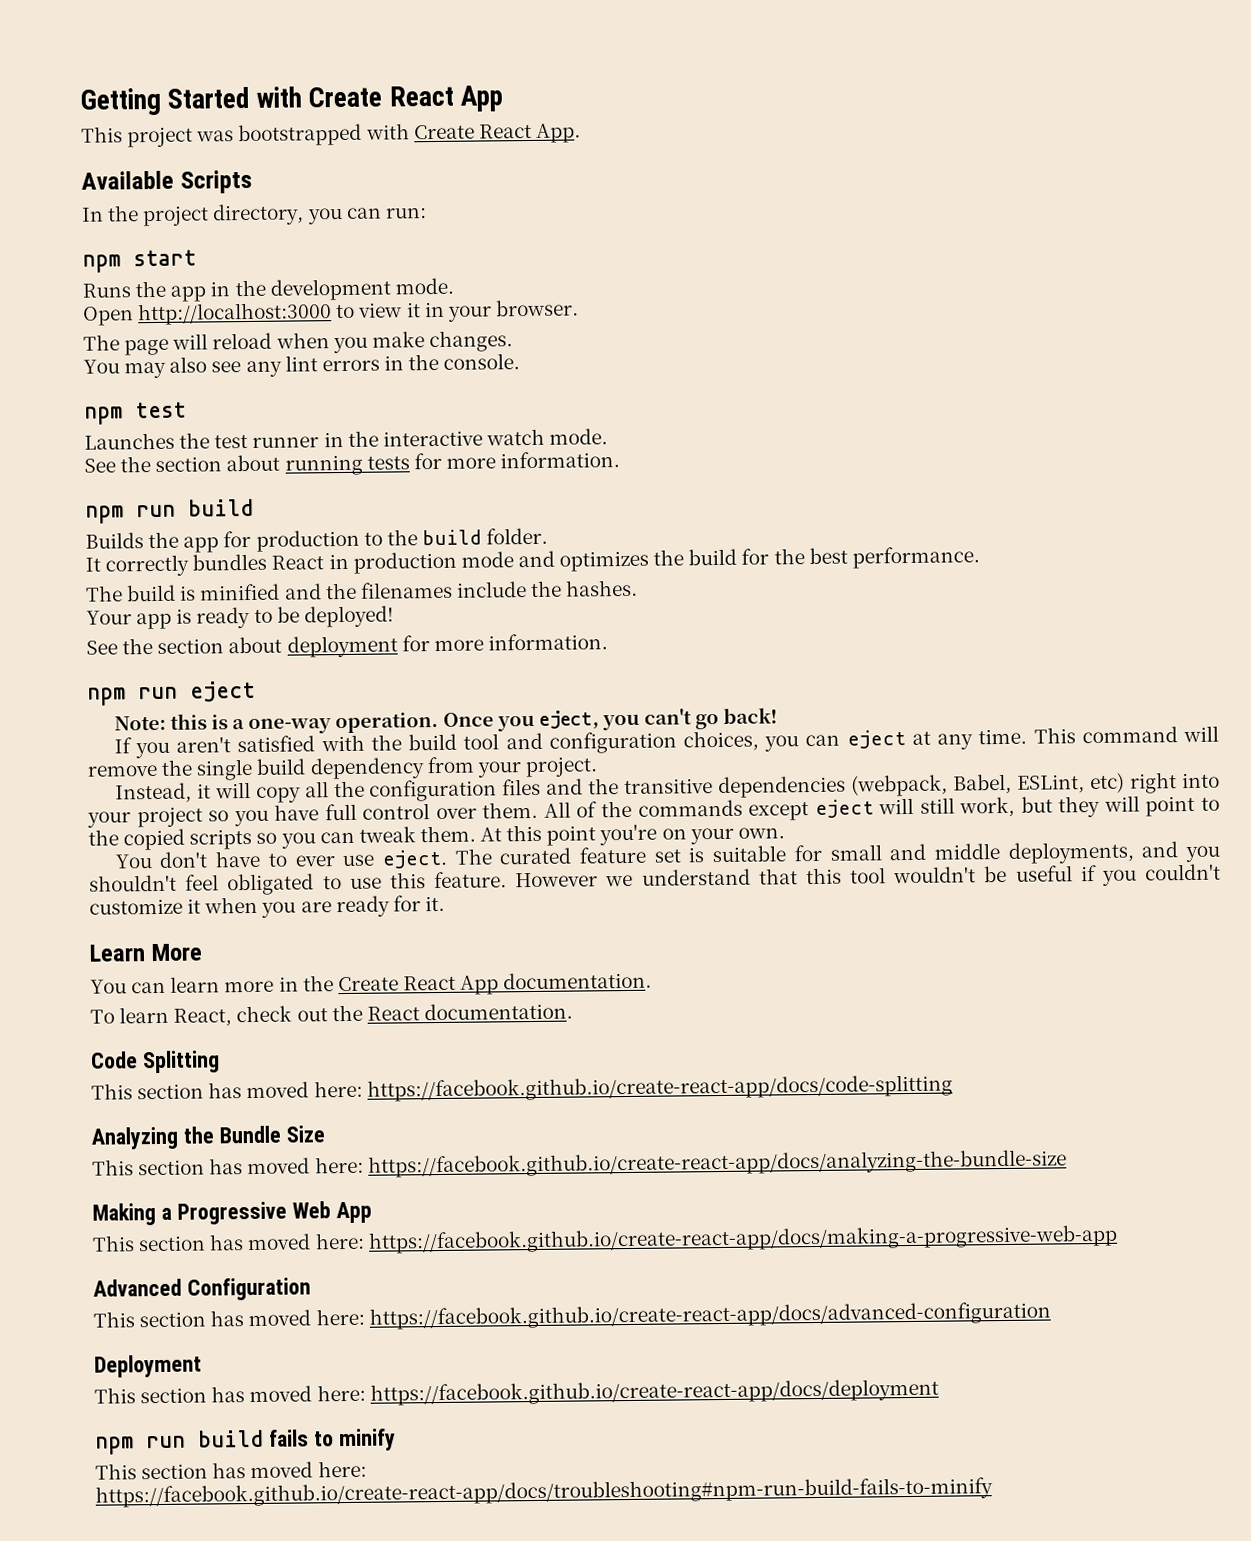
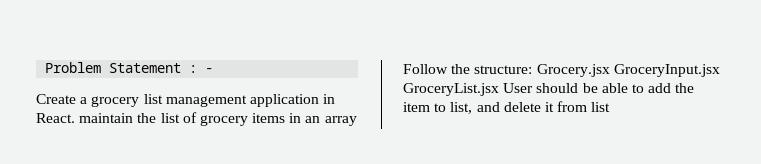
- Getting Started with Create React App
- This project was bootstrapped with Create React App.
- Available Scripts
- In the project directory, you can run:
- npm start
- Runs the app in the development mode.
- Open http://localhost:3000 to view it in your browser.
- The page will reload when you make changes.
- You may also see any lint errors in the console.
- npm test
- Launches the test runner in the interactive watch mode.
- See the section about running tests for more information.
- npm run build
- Builds the app for production to the build folder.
- It correctly bundles React in production mode and optimizes the build for the best performance.
- The build is minified and the filenames include the hashes.
- Your app is ready to be deployed!
- See the section about deployment for more information.
- npm run eject
- Note: this is a one-way operation. Once you eject, you can't go back!
- If you aren't satisfied with the build tool and configuration choices, you can eject at any time. This command will remove the single build dependency from your project.
- Instead, it will copy all the configuration files and the transitive dependencies (webpack, Babel, ESLint, etc) right into your project so you have full control over them. All of the commands except eject will still work, but they will point to the copied scripts so you can tweak them. At this point you're on your own.
- You don't have to ever use eject. The curated feature set is suitable for small and middle deployments, and you shouldn't feel obligated to use this feature. However we understand that this tool wouldn't be useful if you couldn't customize it when you are ready for it.
- Learn More
- You can learn more in the Create React App documentation.
- To learn React, check out the React documentation.
- Code Splitting
- This section has moved here: https://facebook.github.io/create-react-app/docs/code-splitting
- Analyzing the Bundle Size
- This section has moved here: https://facebook.github.io/create-react-app/docs/analyzing-the-bundle-size
- Making a Progressive Web App
- This section has moved here: https://facebook.github.io/create-react-app/docs/making-a-progressive-web-app
- Advanced Configuration
- This section has moved here: https://facebook.github.io/create-react-app/docs/advanced-configuration
- Deployment
- This section has moved here: https://facebook.github.io/create-react-app/docs/deployment
- npm run build fails to minify
- This section has moved here: https://facebook.github.io/create-react-app/docs/troubleshooting#npm-run-build-fails-to-minify
+ Problem Statement : -
+ Create a grocery list management application in React. maintain the list of grocery items in an array Follow the structure: Grocery.jsx GroceryInput.jsx GroceryList.jsx User should be able to add the item to list, and delete it from list

